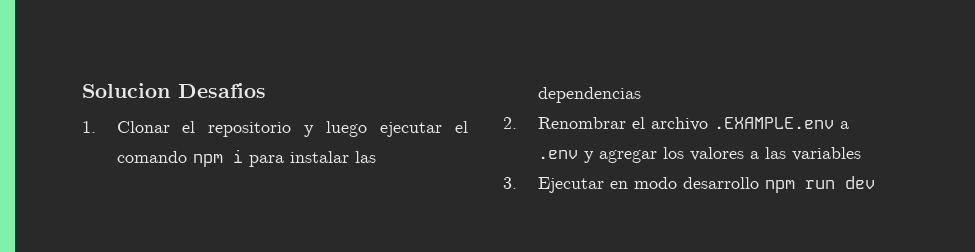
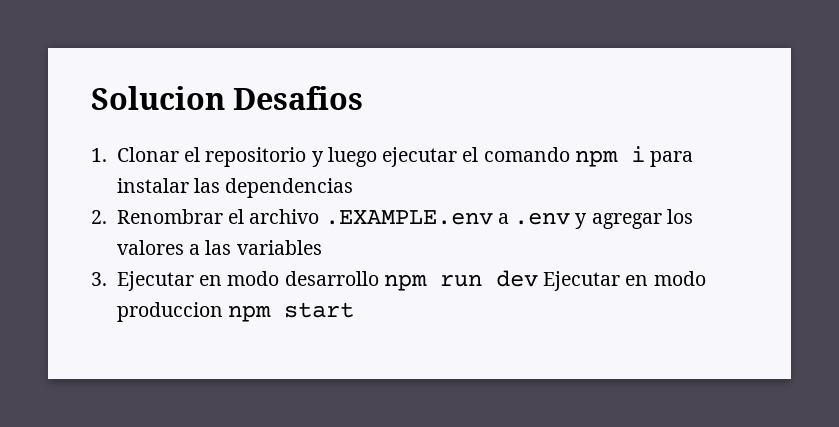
- 3. Ejecutar en modo desarrollo npm run dev
+ 3. Ejecutar en modo desarrollo npm run dev Ejecutar en modo produccion npm start

